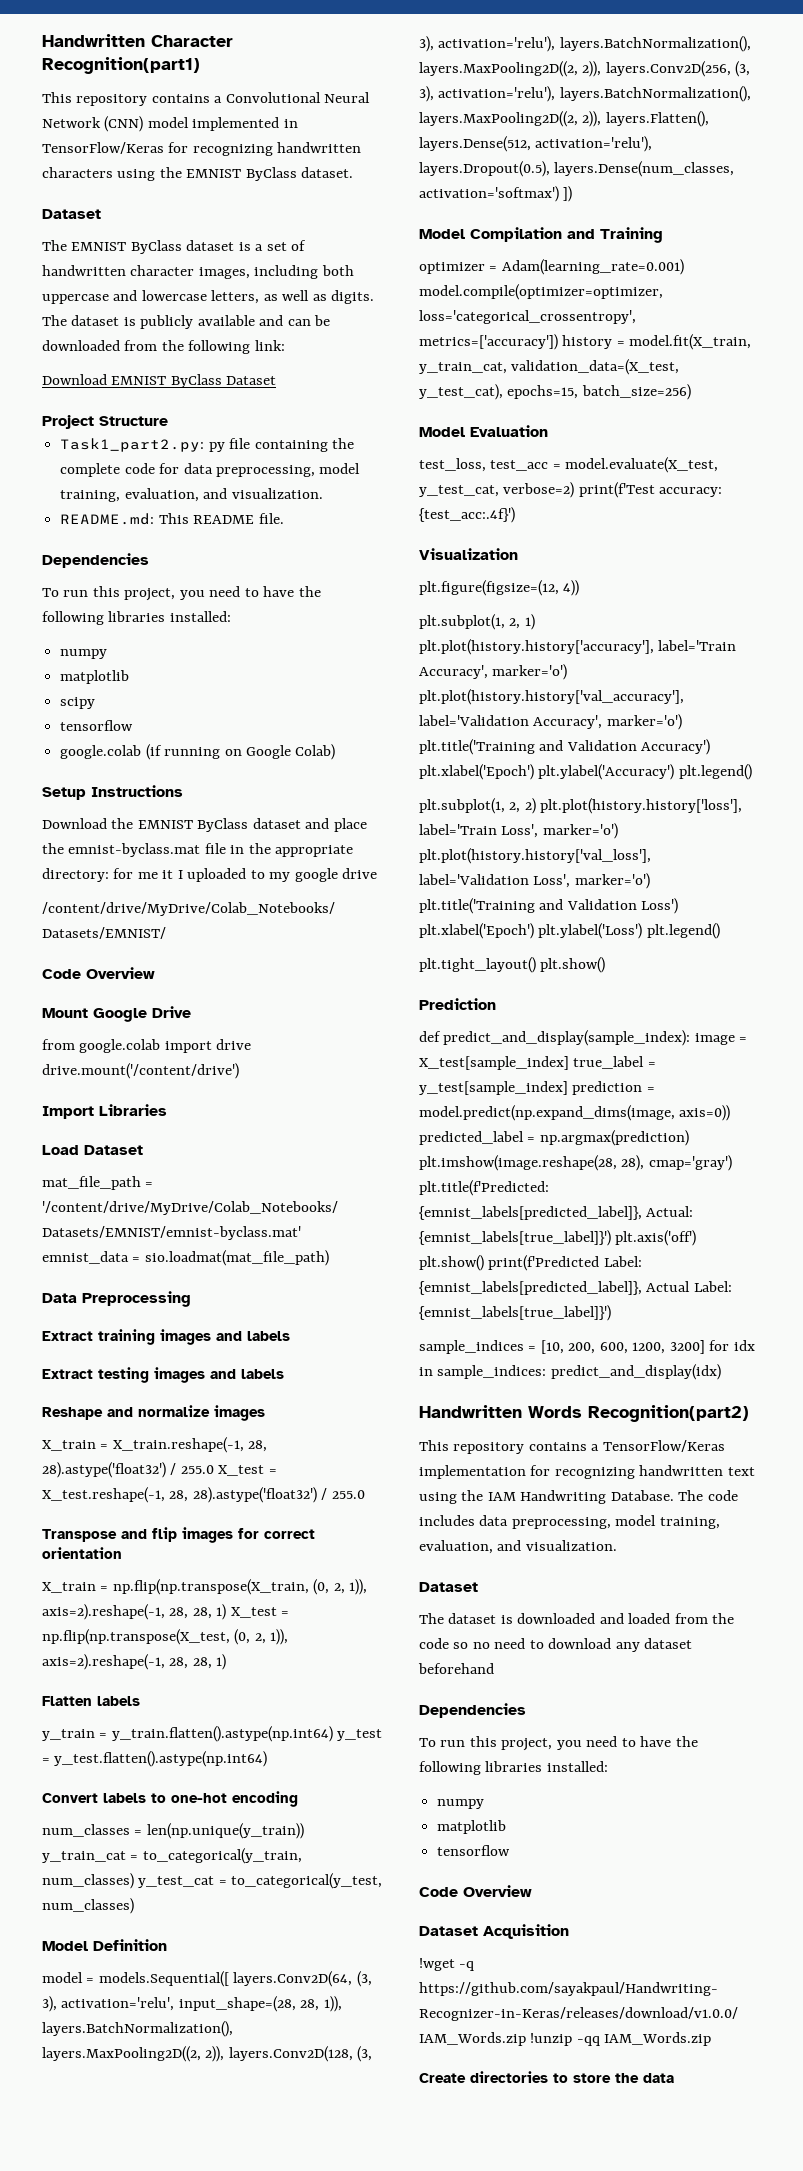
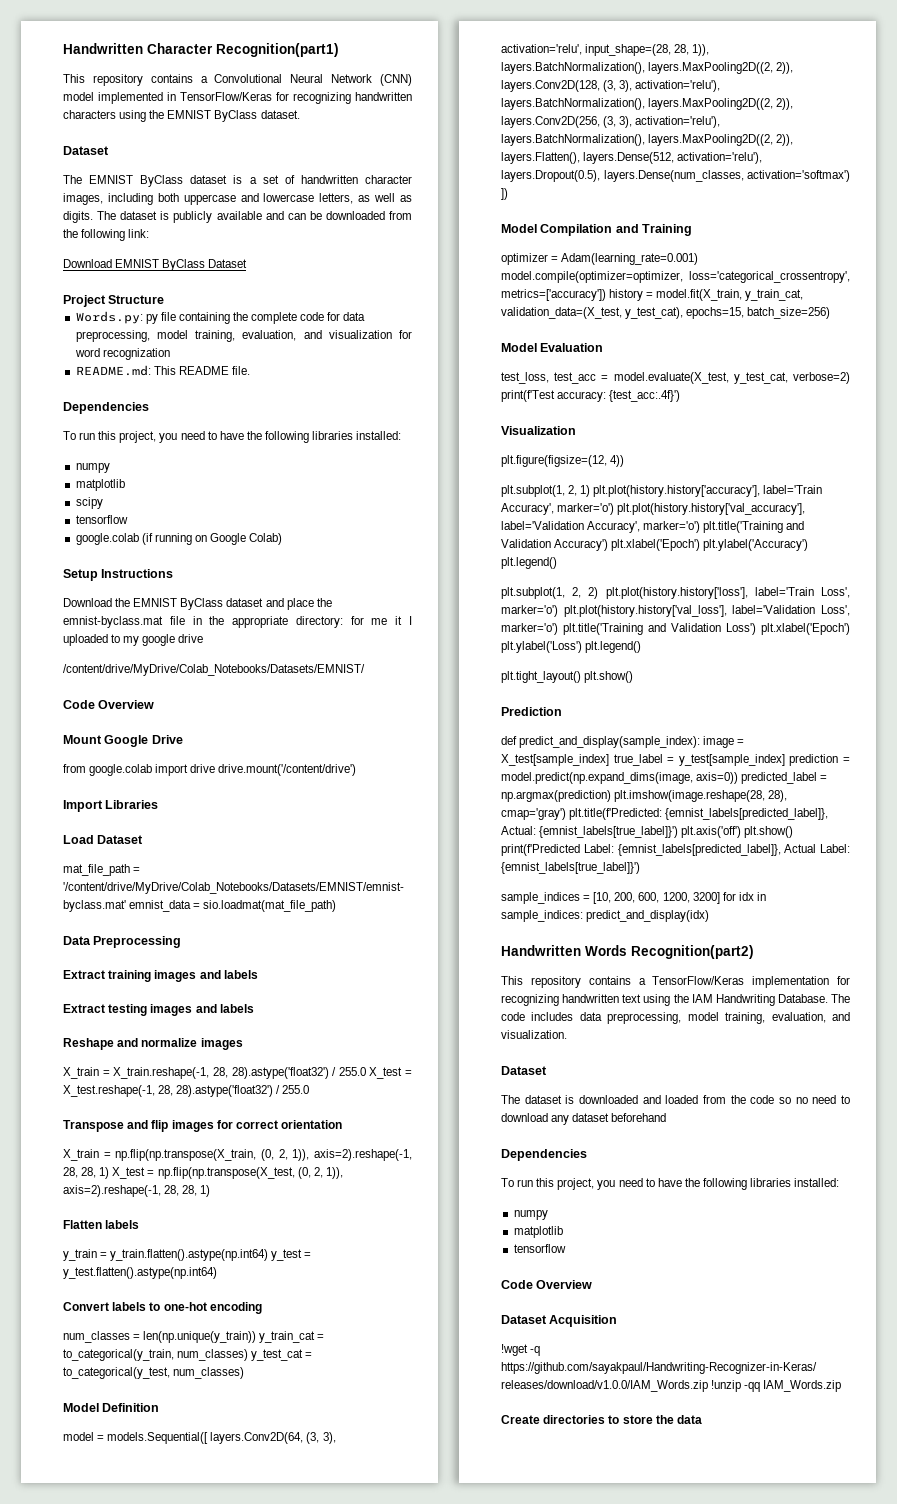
- Task1_part2.py: py file containing the complete code for data preprocessing, model training, evaluation, and visualization.
+ Words.py: py file containing the complete code for data preprocessing, model training, evaluation, and visualization for word recognization

